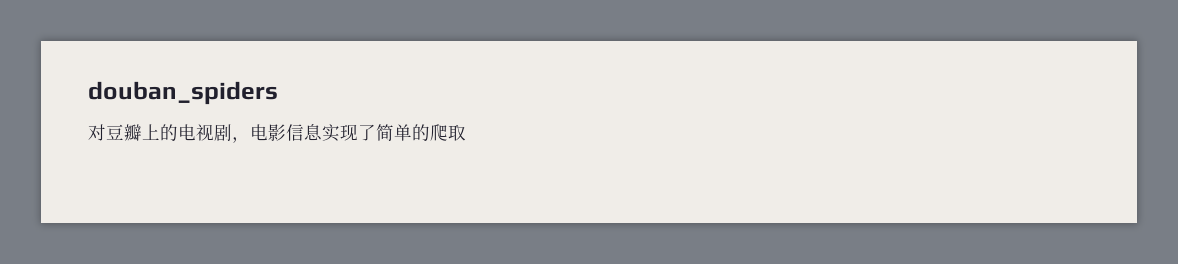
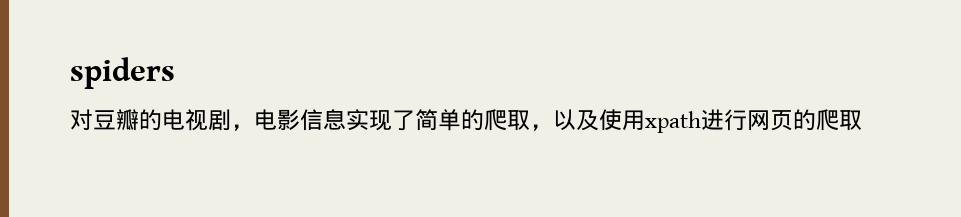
- douban_spiders
+ spiders
- 对豆瓣上的电视剧，电影信息实现了简单的爬取
+ 对豆瓣的电视剧，电影信息实现了简单的爬取，以及使用xpath进行网页的爬取

